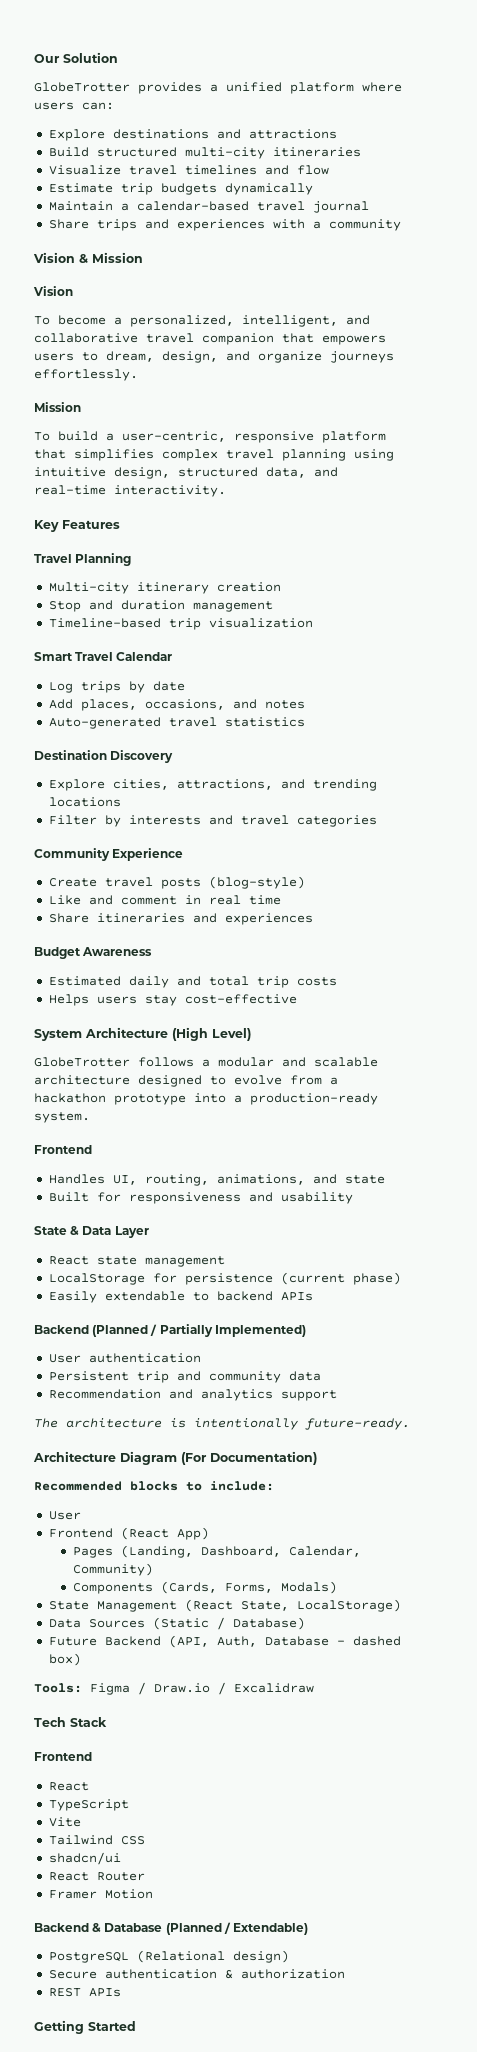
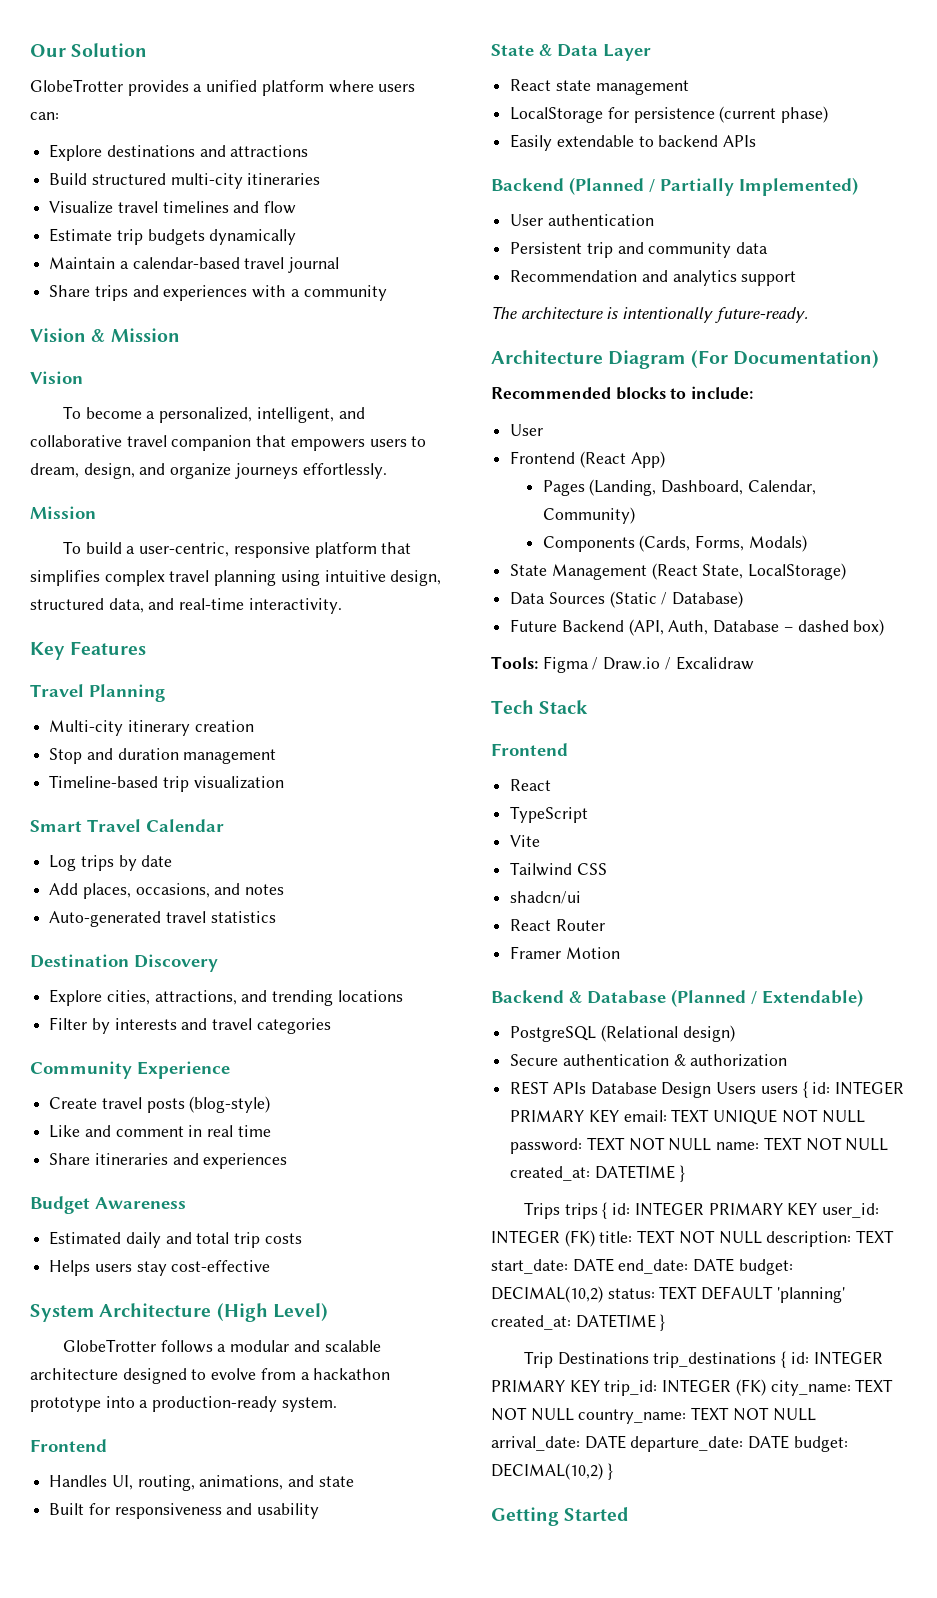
- REST APIs
+ REST APIs Database Design Users users { id: INTEGER PRIMARY KEY email: TEXT UNIQUE NOT NULL password: TEXT NOT NULL name: TEXT NOT NULL created_at: DATETIME }
+ Trips trips { id: INTEGER PRIMARY KEY user_id: INTEGER (FK) title: TEXT NOT NULL description: TEXT start_date: DATE end_date: DATE budget: DECIMAL(10,2) status: TEXT DEFAULT 'planning' created_at: DATETIME }
+ Trip Destinations trip_destinations { id: INTEGER PRIMARY KEY trip_id: INTEGER (FK) city_name: TEXT NOT NULL country_name: TEXT NOT NULL arrival_date: DATE departure_date: DATE budget: DECIMAL(10,2) }

